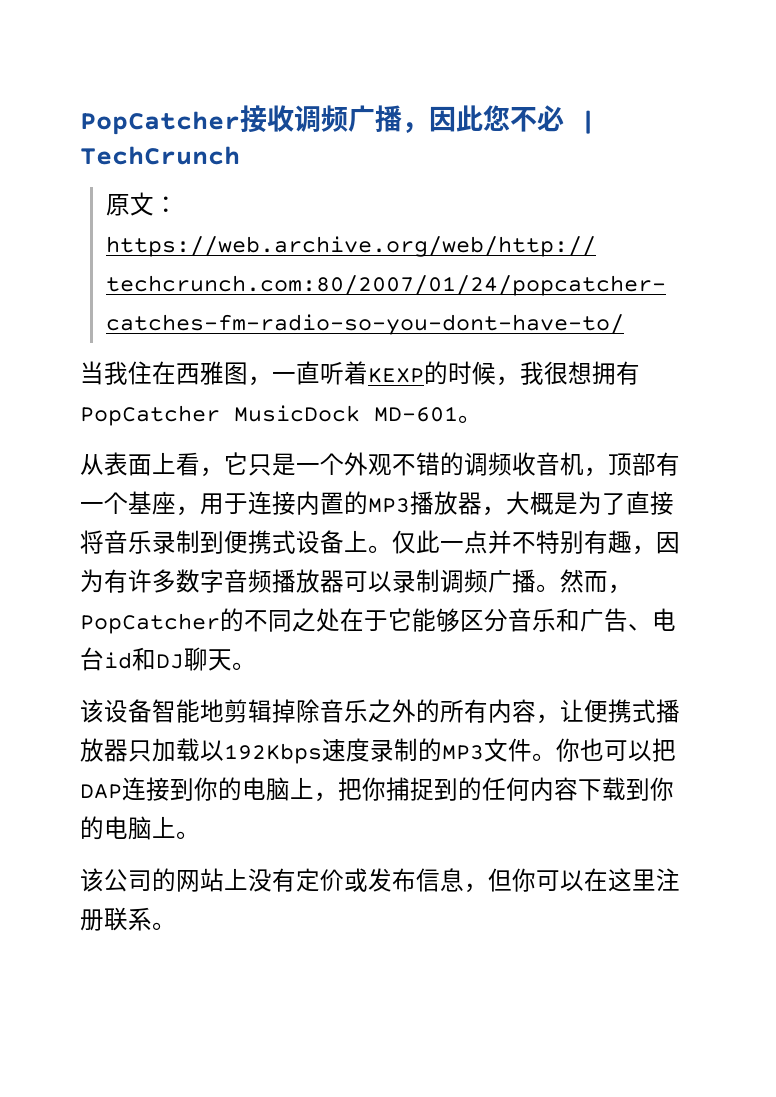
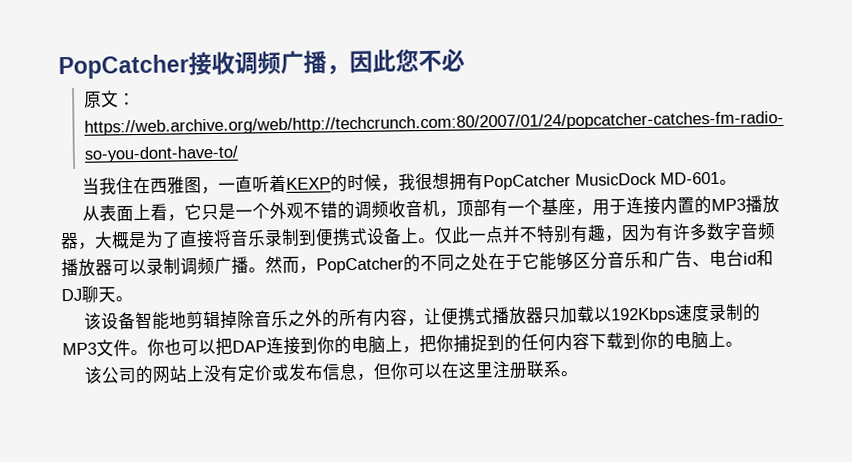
- PopCatcher接收调频广播，因此您不必 | TechCrunch
+ PopCatcher接收调频广播，因此您不必

